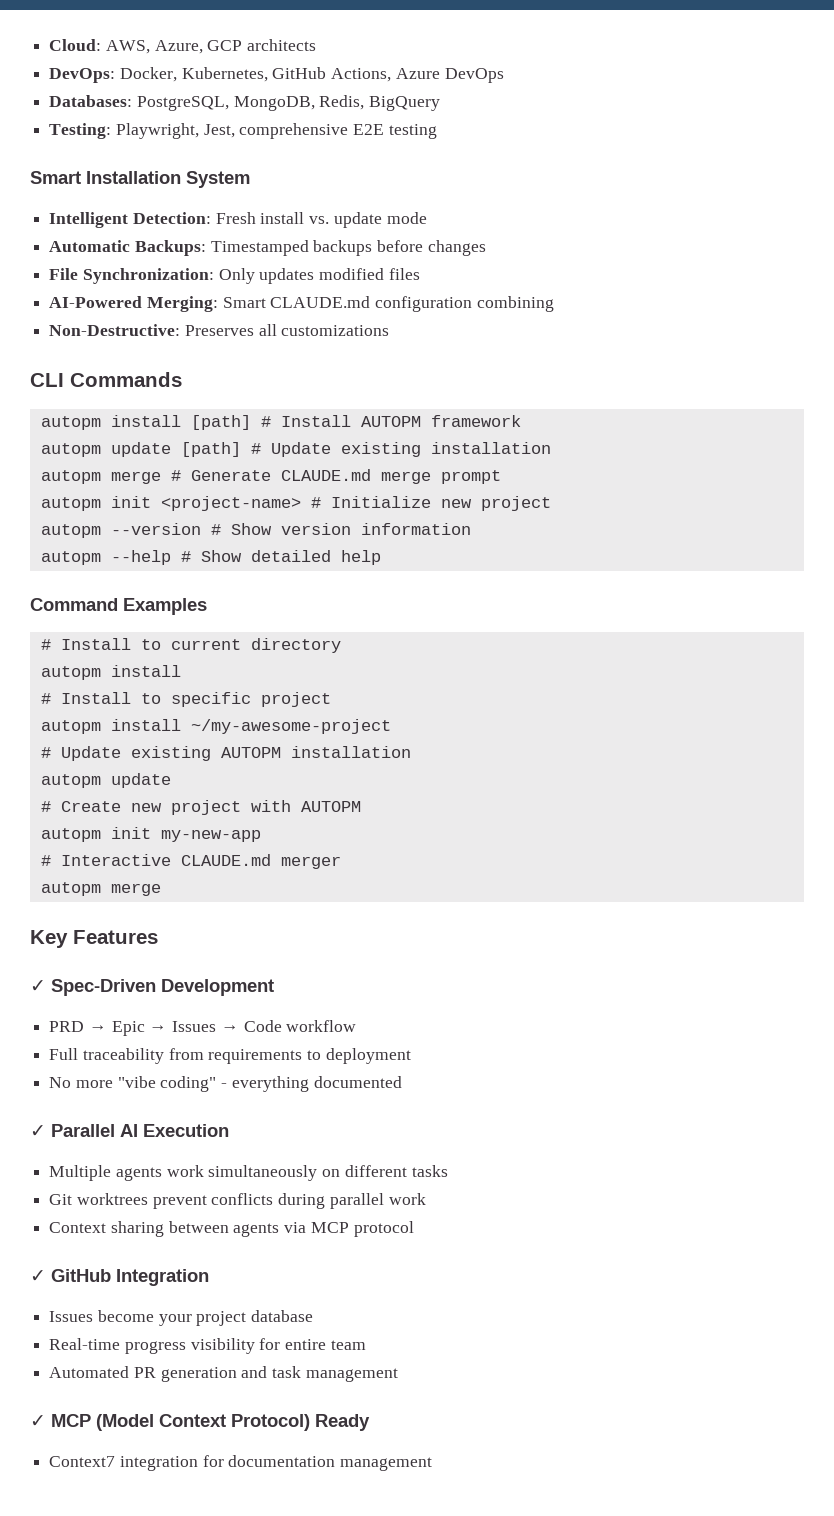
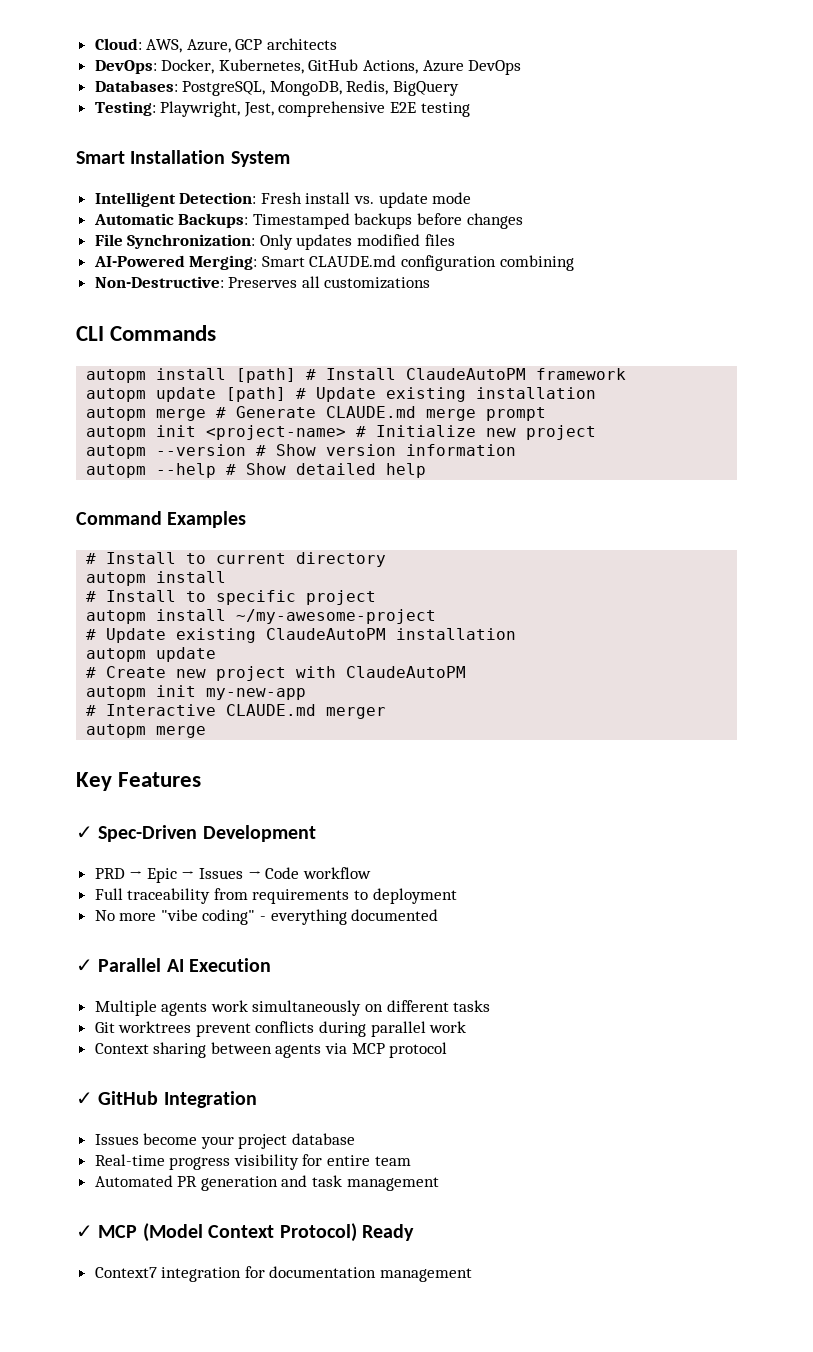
- autopm install [path] # Install AUTOPM framework
+ autopm install [path] # Install ClaudeAutoPM framework
- # Update existing AUTOPM installation
+ # Update existing ClaudeAutoPM installation
- # Create new project with AUTOPM
+ # Create new project with ClaudeAutoPM

